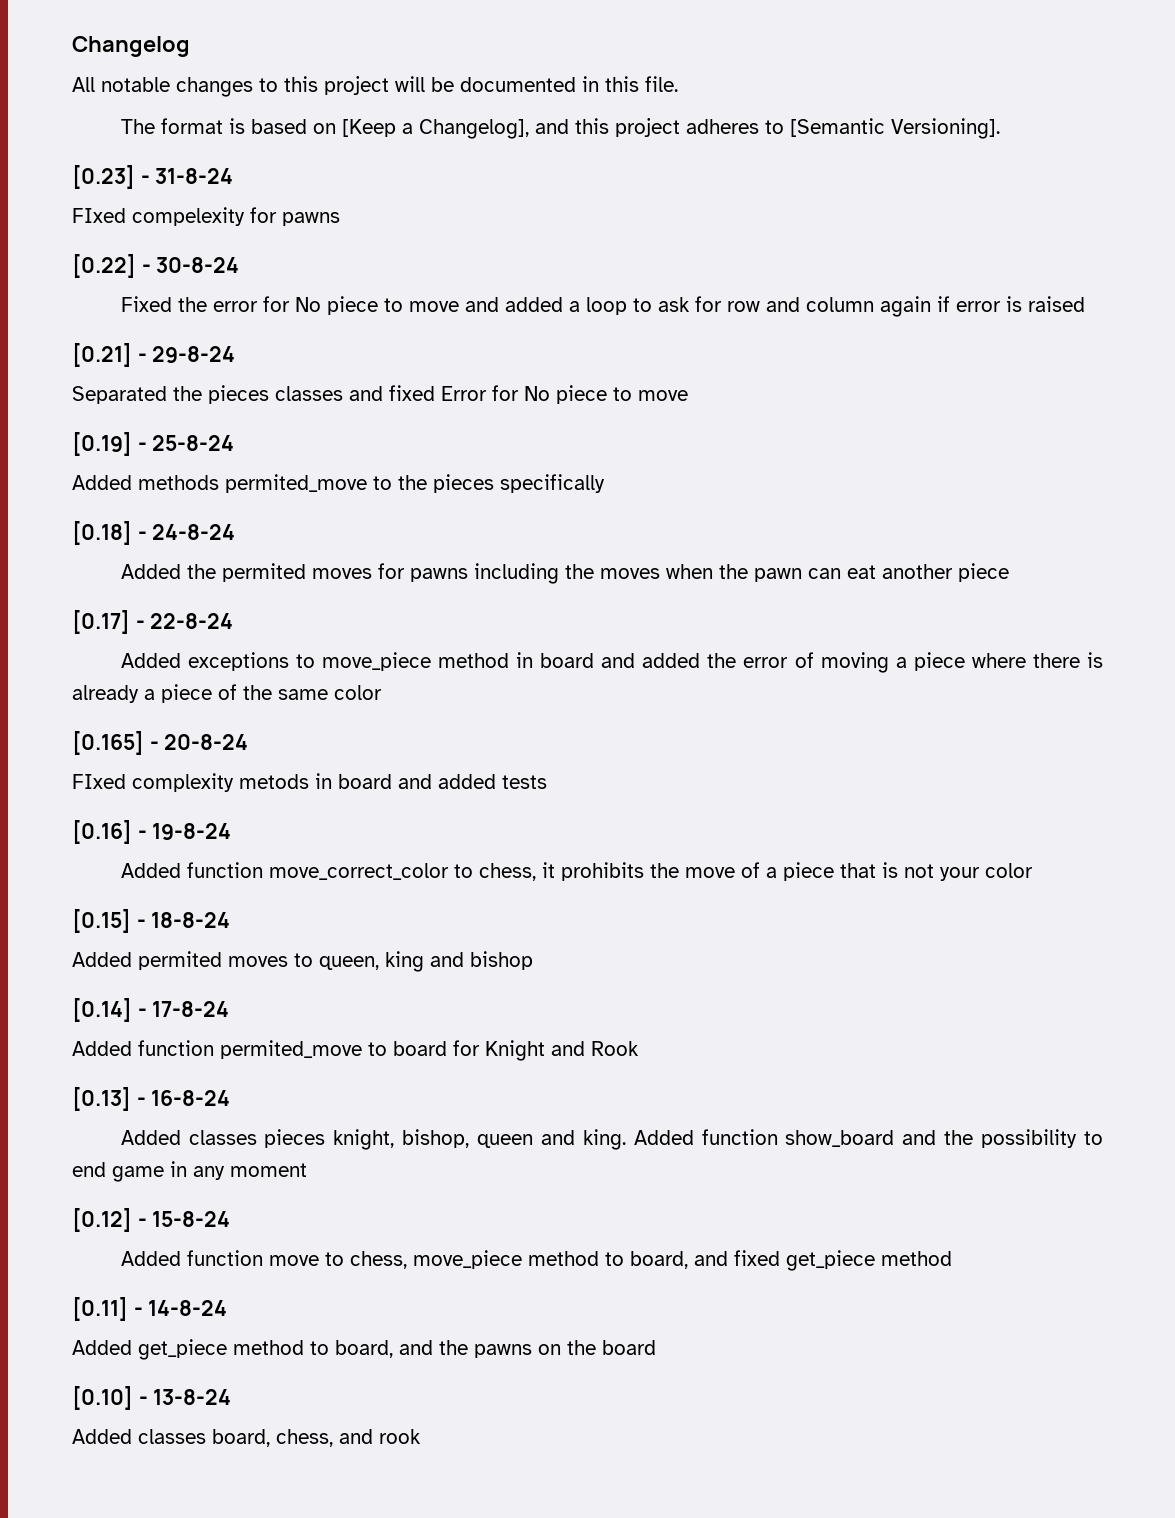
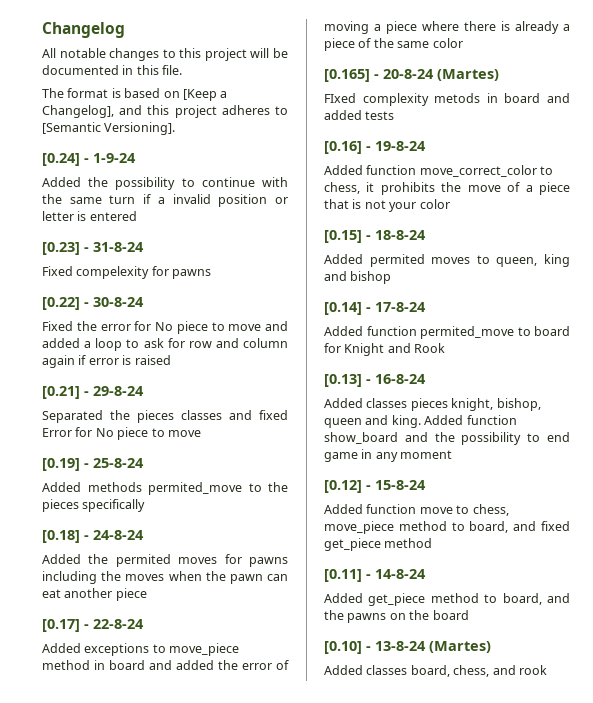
+ [0.24] - 1-9-24
+ Added the possibility to continue with the same turn if a invalid position or letter is entered
- FIxed compelexity for pawns
+ Fixed compelexity for pawns
- [0.165] - 20-8-24
+ [0.165] - 20-8-24 (Martes)
- [0.10] - 13-8-24
+ [0.10] - 13-8-24 (Martes)

